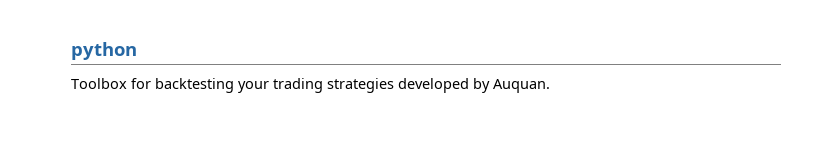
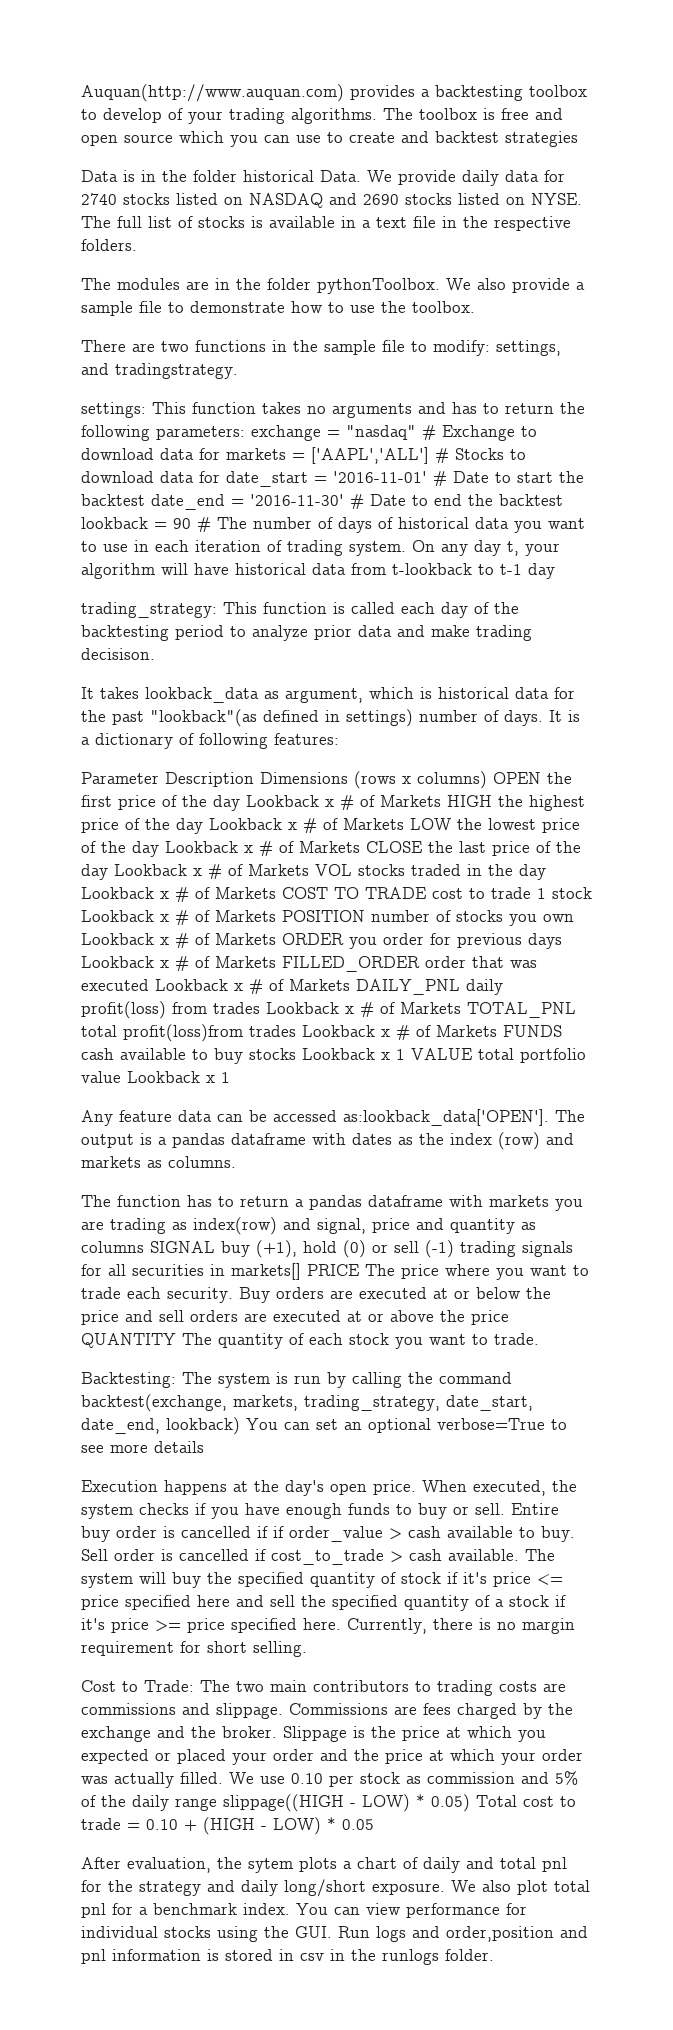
- python
- Toolbox for backtesting your trading strategies developed by Auquan.
+ Auquan(http://www.auquan.com) provides a backtesting toolbox to develop of your trading algorithms. The toolbox is free and open source which you can use to create and backtest strategies
+ Data is in the folder historical Data. We provide daily data for 2740 stocks listed on NASDAQ and 2690 stocks listed on NYSE. The full list of stocks is available in a text file in the respective folders.
+ The modules are in the folder pythonToolbox. We also provide a sample file to demonstrate how to use the toolbox.
+ There are two functions in the sample file to modify: settings, and tradingstrategy.
+ settings: This function takes no arguments and has to return the following parameters: exchange = "nasdaq" # Exchange to download data for markets = ['AAPL','ALL'] # Stocks to download data for date_start = '2016-11-01' # Date to start the backtest date_end = '2016-11-30' # Date to end the backtest lookback = 90 # The number of days of historical data you want to use in each iteration of trading system. On any day t, your algorithm will have historical data from t-lookback to t-1 day
+ trading_strategy: This function is called each day of the backtesting period to analyze prior data and make trading decisison.
+ It takes lookback_data as argument, which is historical data for the past "lookback"(as defined in settings) number of days. It is a dictionary of following features:
+ Parameter Description Dimensions (rows x columns) OPEN the first price of the day Lookback x # of Markets HIGH the highest price of the day Lookback x # of Markets LOW the lowest price of the day Lookback x # of Markets CLOSE the last price of the day Lookback x # of Markets VOL stocks traded in the day Lookback x # of Markets COST TO TRADE cost to trade 1 stock Lookback x # of Markets POSITION number of stocks you own Lookback x # of Markets ORDER you order for previous days Lookback x # of Markets FILLED_ORDER order that was executed Lookback x # of Markets DAILY_PNL daily profit(loss) from trades Lookback x # of Markets TOTAL_PNL total profit(loss)from trades Lookback x # of Markets FUNDS cash available to buy stocks Lookback x 1 VALUE total portfolio value Lookback x 1
+ Any feature data can be accessed as:lookback_data['OPEN']. The output is a pandas dataframe with dates as the index (row) and markets as columns.
+ The function has to return a pandas dataframe with markets you are trading as index(row) and signal, price and quantity as columns SIGNAL buy (+1), hold (0) or sell (-1) trading signals for all securities in markets[] PRICE The price where you want to trade each security. Buy orders are executed at or below the price and sell orders are executed at or above the price QUANTITY The quantity of each stock you want to trade.
+ Backtesting: The system is run by calling the command backtest(exchange, markets, trading_strategy, date_start, date_end, lookback) You can set an optional verbose=True to see more details
+ Execution happens at the day's open price. When executed, the system checks if you have enough funds to buy or sell. Entire buy order is cancelled if if order_value > cash available to buy. Sell order is cancelled if cost_to_trade > cash available. The system will buy the specified quantity of stock if it's price <= price specified here and sell the specified quantity of a stock if it's price >= price specified here. Currently, there is no margin requirement for short selling.
+ Cost to Trade: The two main contributors to trading costs are commissions and slippage. Commissions are fees charged by the exchange and the broker. Slippage is the price at which you expected or placed your order and the price at which your order was actually filled. We use 0.10 per stock as commission and 5% of the daily range slippage((HIGH - LOW) * 0.05) Total cost to trade = 0.10 + (HIGH - LOW) * 0.05
+ After evaluation, the sytem plots a chart of daily and total pnl for the strategy and daily long/short exposure. We also plot total pnl for a benchmark index. You can view performance for individual stocks using the GUI. Run logs and order,position and pnl information is stored in csv in the runlogs folder.

